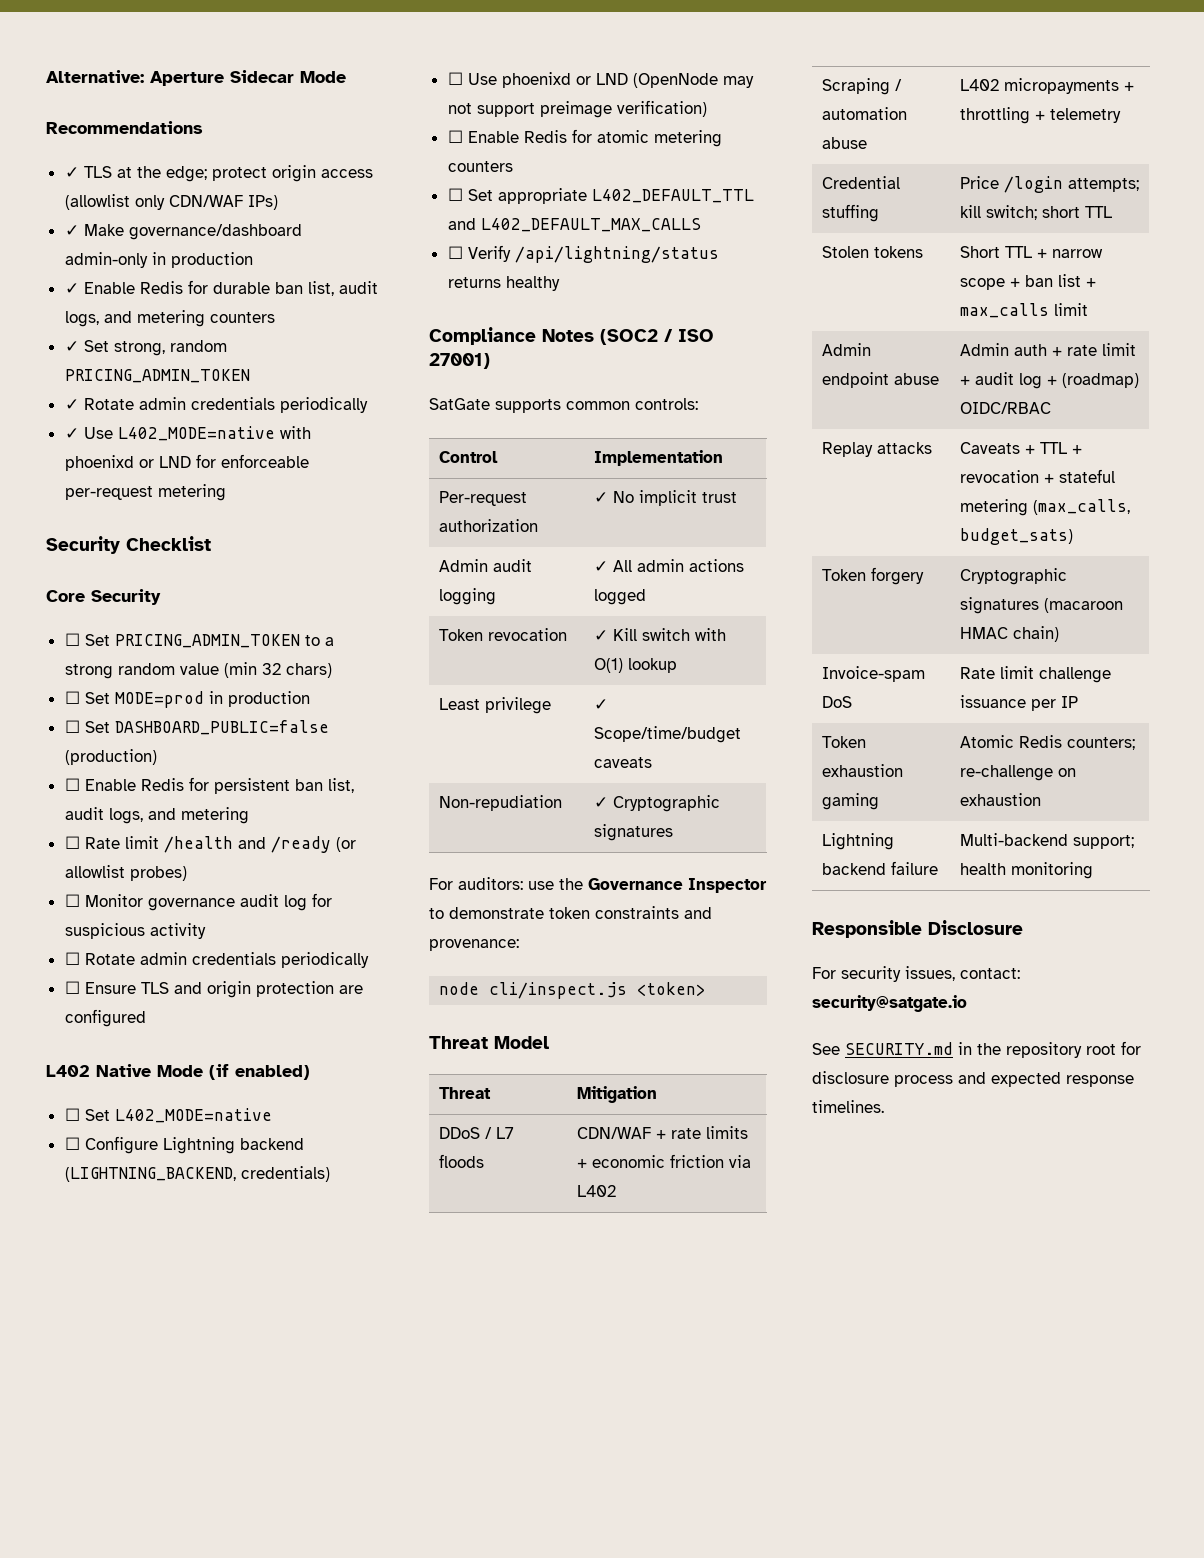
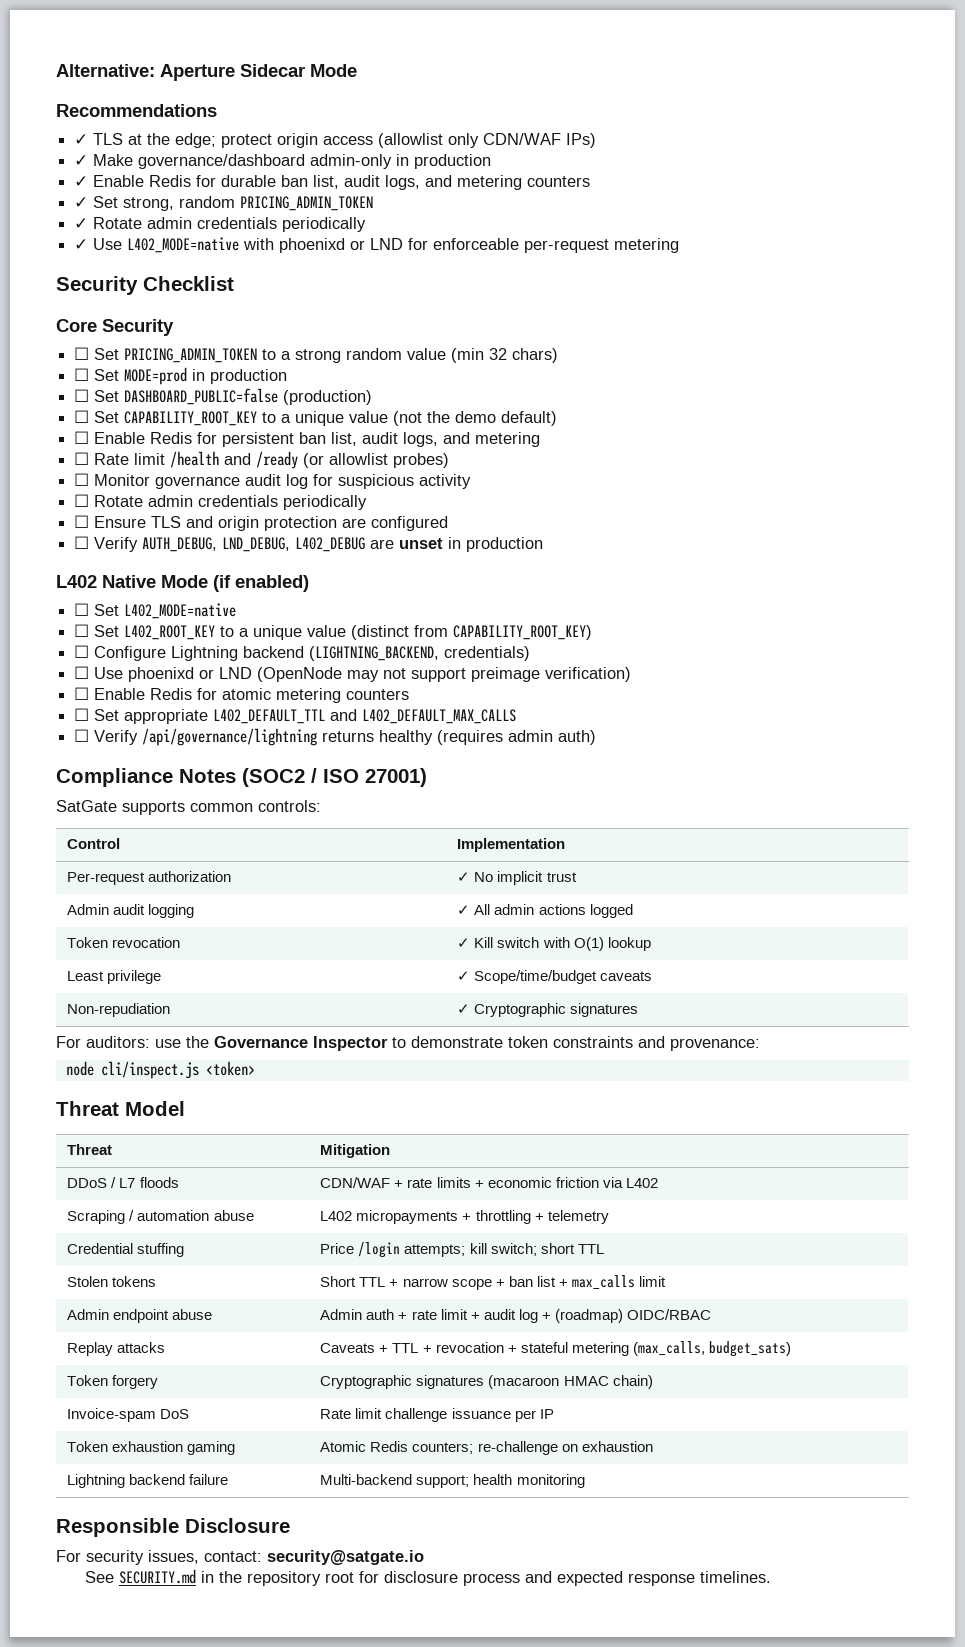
+ ☐ Set CAPABILITY_ROOT_KEY to a unique value (not the demo default)
+ ☐ Verify AUTH_DEBUG, LND_DEBUG, L402_DEBUG are unset in production
+ ☐ Set L402_ROOT_KEY to a unique value (distinct from CAPABILITY_ROOT_KEY)
- ☐ Verify /api/lightning/status returns healthy
+ ☐ Verify /api/governance/lightning returns healthy (requires admin auth)

